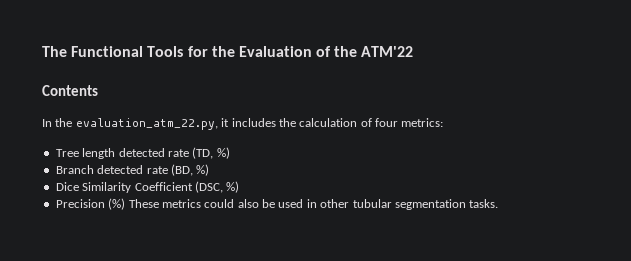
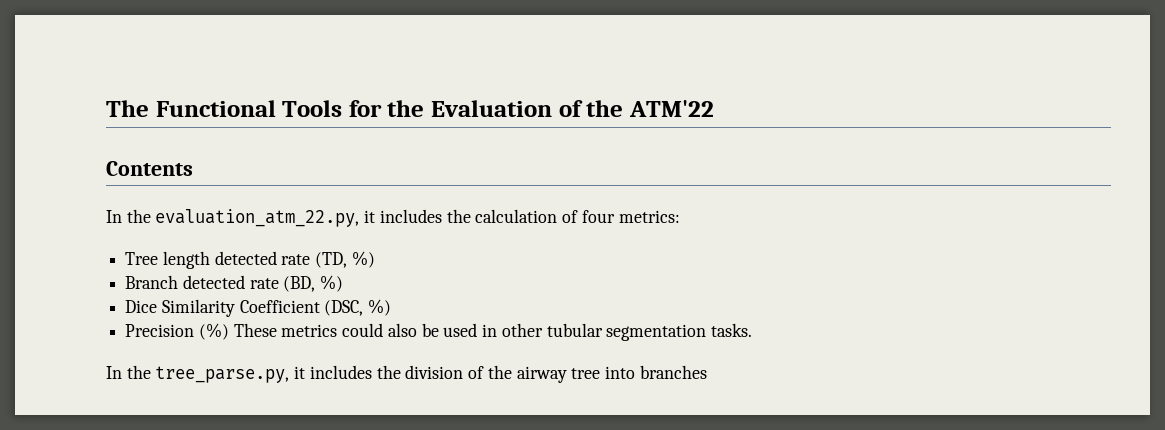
+ In the tree_parse.py, it includes the division of the airway tree into branches

